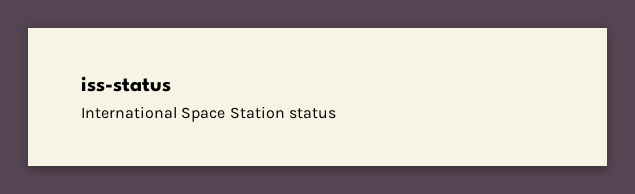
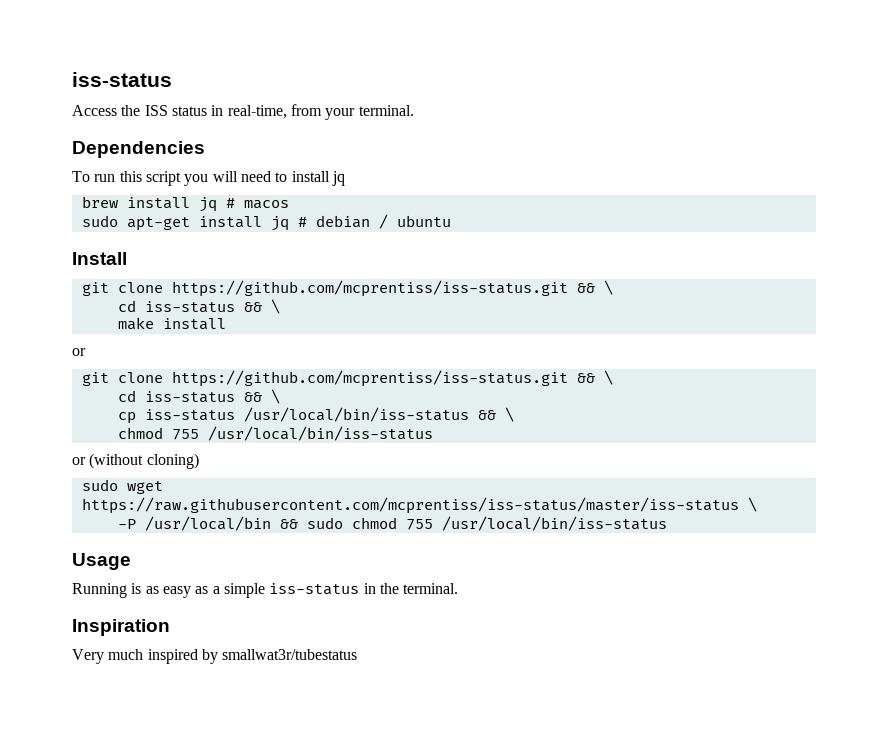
- International Space Station status
+ Access the ISS status in real-time, from your terminal.
+ Dependencies
+ To run this script you will need to install jq
+ brew install jq # macos
+ sudo apt-get install jq # debian / ubuntu
+ Install
+ git clone https://github.com/mcprentiss/iss-status.git && \
+ cd iss-status && \
+ make install
+ or
+ git clone https://github.com/mcprentiss/iss-status.git && \
+ cd iss-status && \
+ cp iss-status /usr/local/bin/iss-status && \
+ chmod 755 /usr/local/bin/iss-status
+ or (without cloning)
+ sudo wget https://raw.githubusercontent.com/mcprentiss/iss-status/master/iss-status \
+ -P /usr/local/bin && sudo chmod 755 /usr/local/bin/iss-status
+ Usage
+ Running is as easy as a simple iss-status in the terminal.
+ Inspiration
+ Very much inspired by smallwat3r/tubestatus

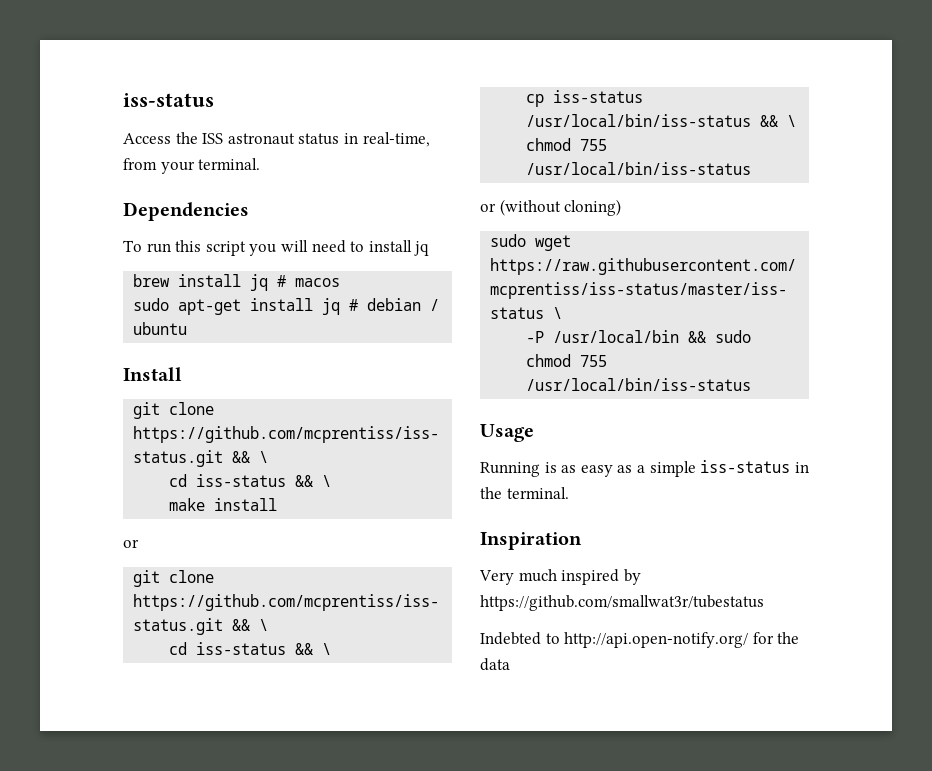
- Access the ISS status in real-time, from your terminal.
+ Access the ISS astronaut status in real-time, from your terminal.
- Very much inspired by smallwat3r/tubestatus
+ Very much inspired by https://github.com/smallwat3r/tubestatus
+ Indebted to http://api.open-notify.org/ for the data

